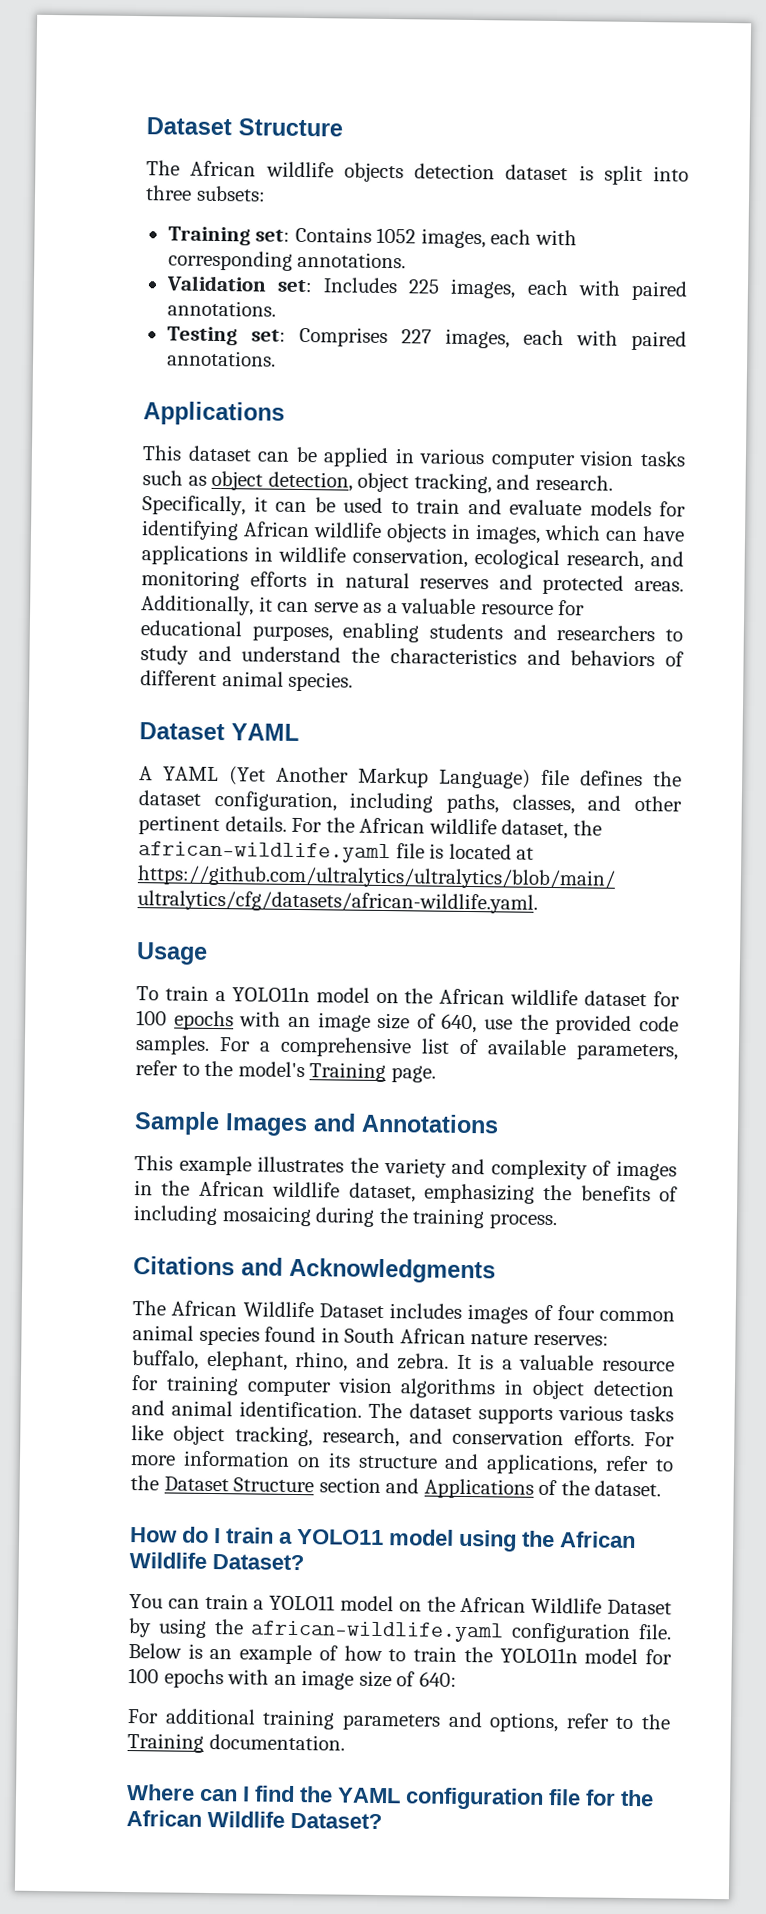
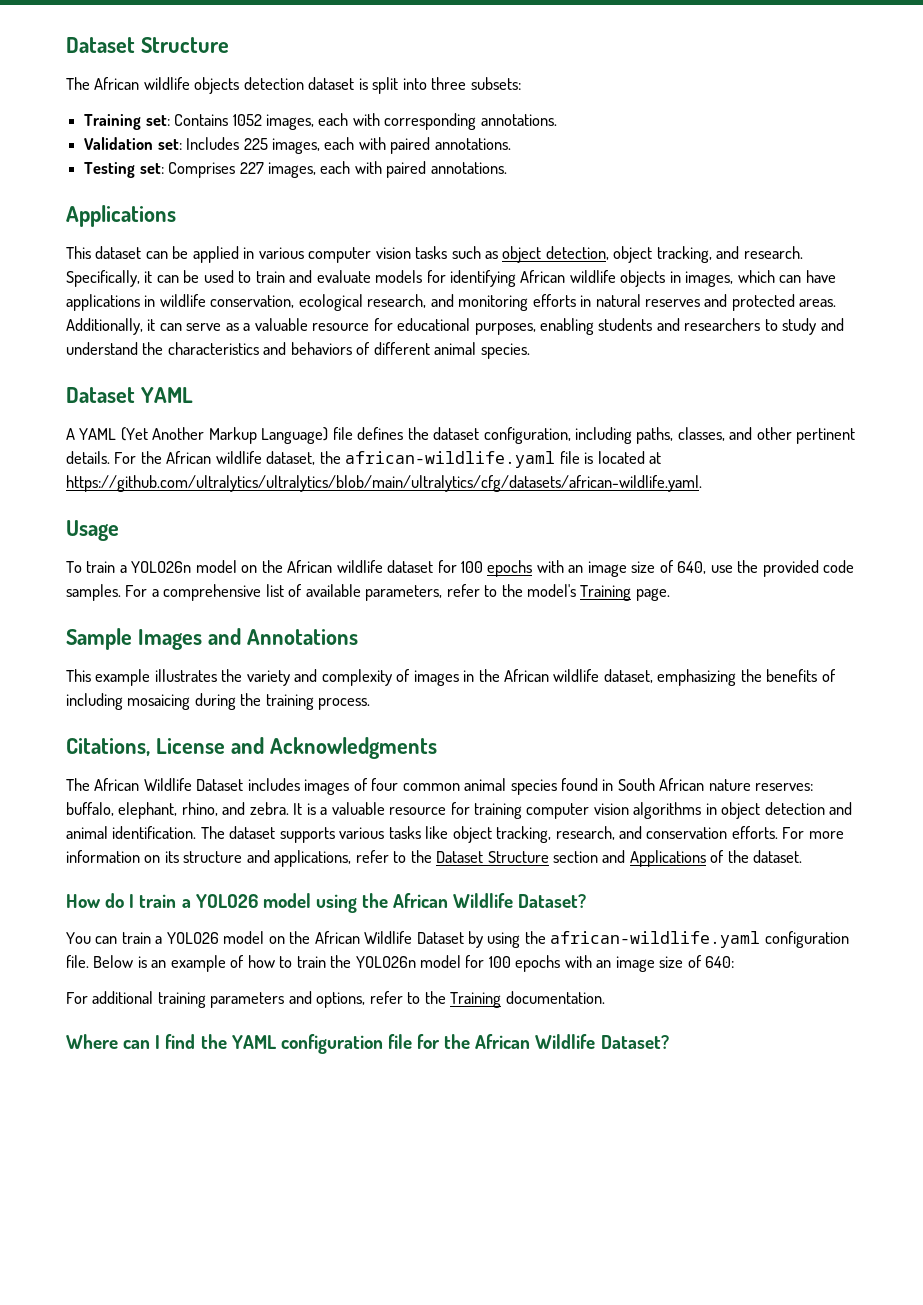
- To train a YOLO11n model on the African wildlife dataset for 100 epochs with an image size of 640, use the provided code samples.
+ To train a YOLO26n model on the African wildlife dataset for 100 epochs with an image size of 640, use the provided code samples.
- Citations and Acknowledgments
+ Citations, License and Acknowledgments
- How do I train a YOLO11 model using the African Wildlife Dataset?
+ How do I train a YOLO26 model using the African Wildlife Dataset?
- You can train a YOLO11 model on the African Wildlife Dataset by using the african-wildlife.yaml configuration file.
+ You can train a YOLO26 model on the African Wildlife Dataset by using the african-wildlife.yaml configuration file.
- Below is an example of how to train the YOLO11n model for 100 epochs with an image size of 640:
+ Below is an example of how to train the YOLO26n model for 100 epochs with an image size of 640:

